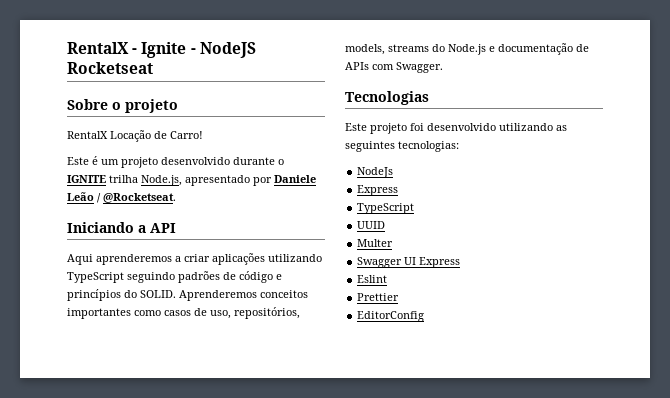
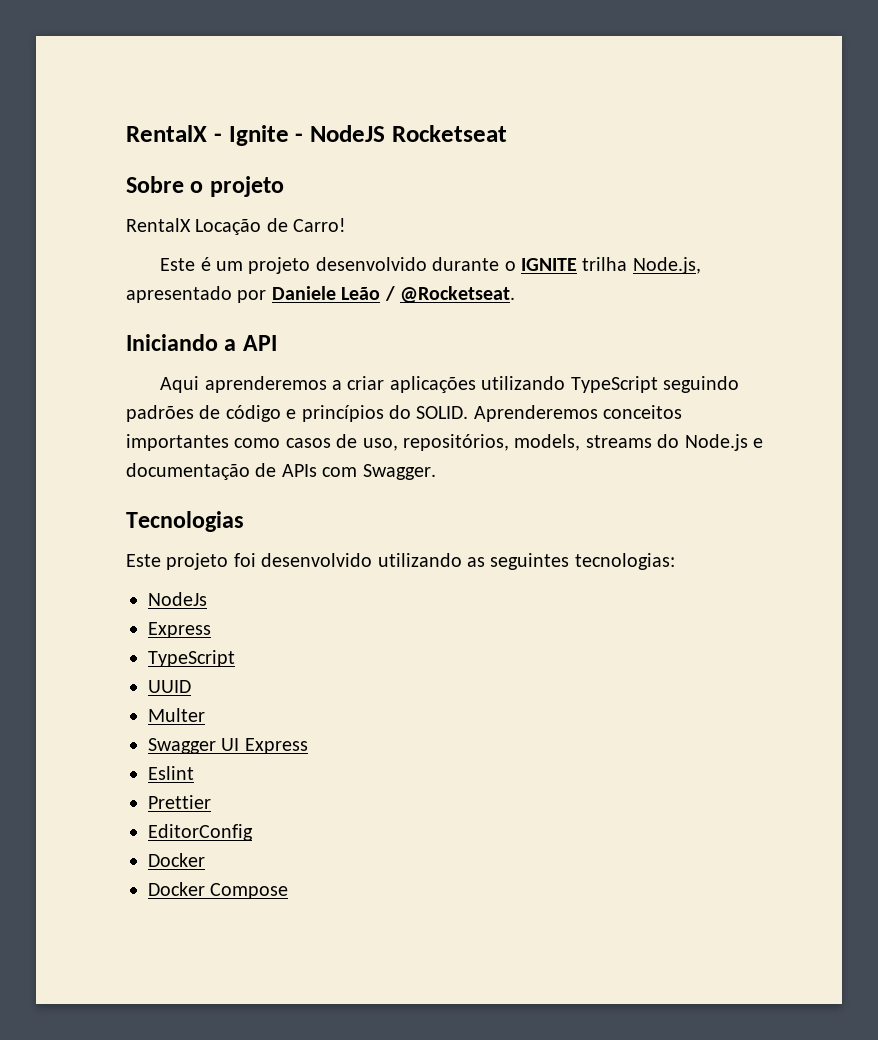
  EditorConfig
+ Docker
+ Docker Compose

